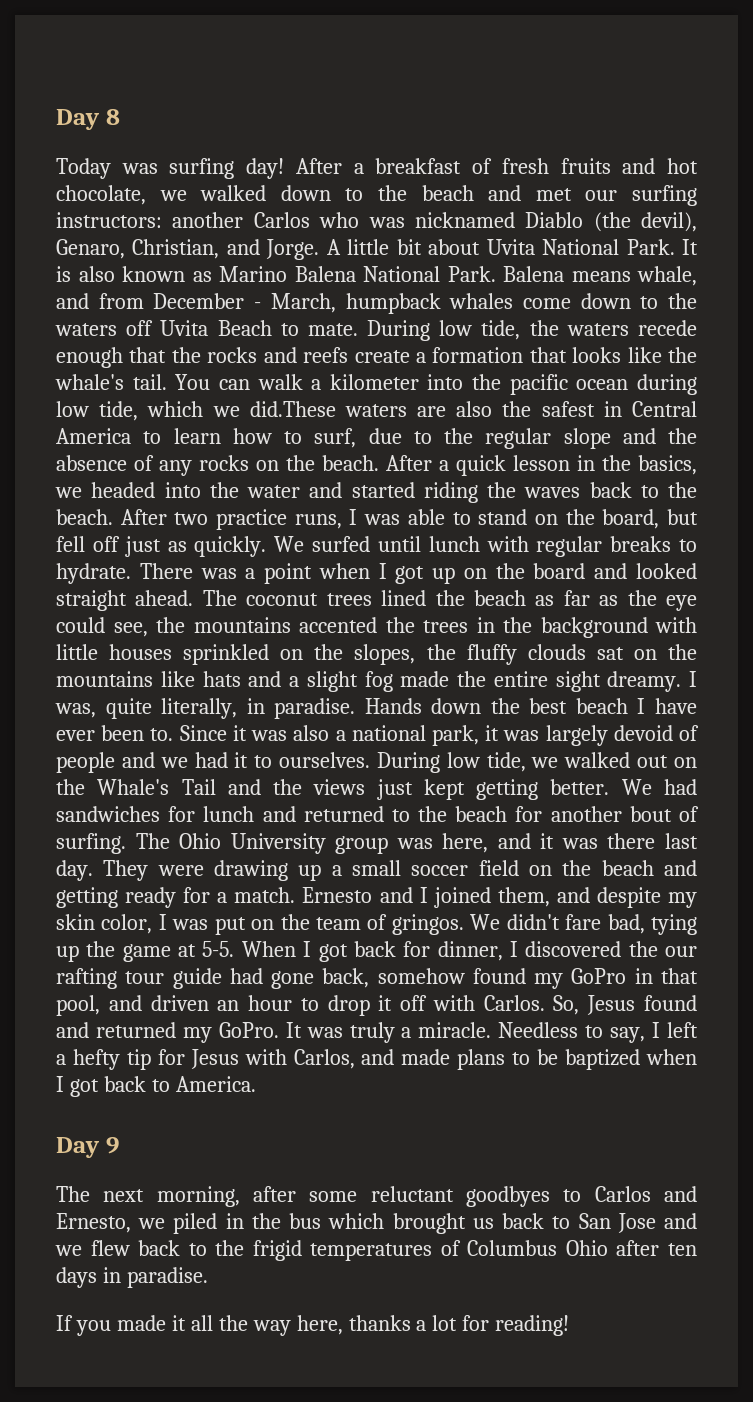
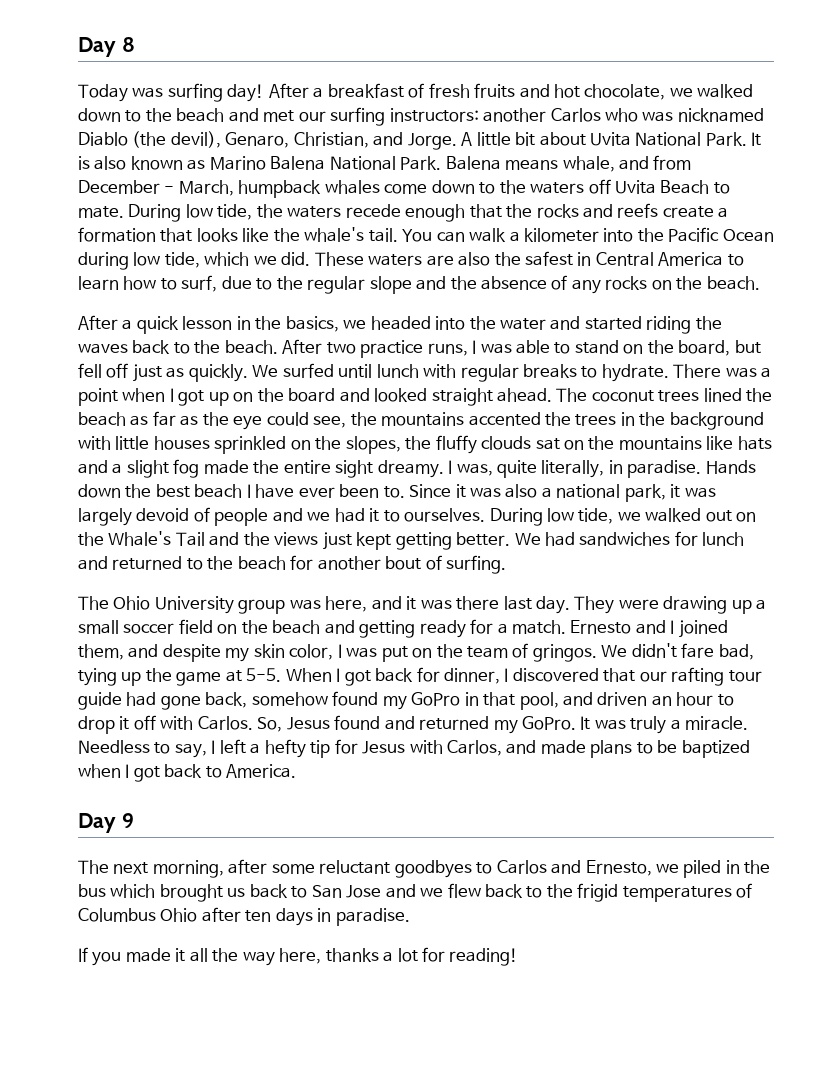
- You can walk a kilometer into the pacific ocean during low tide, which we did.These waters are also the safest in Central America to learn how to surf, due to the regular slope and the absence of any rocks on the beach. After a quick lesson in the basics, we headed into the water and started riding the waves back to the beach.
+ You can walk a kilometer into the Pacific Ocean during low tide, which we did. These waters are also the safest in Central America to learn how to surf, due to the regular slope and the absence of any rocks on the beach.
+ After a quick lesson in the basics, we headed into the water and started riding the waves back to the beach.
- We had sandwiches for lunch and returned to the beach for another bout of surfing. The Ohio University group was here, and it was there last day.
+ We had sandwiches for lunch and returned to the beach for another bout of surfing.
+ The Ohio University group was here, and it was there last day.
- When I got back for dinner, I discovered the our rafting tour guide had gone back, somehow found my GoPro in that pool, and driven an hour to drop it off with Carlos.
+ When I got back for dinner, I discovered that our rafting tour guide had gone back, somehow found my GoPro in that pool, and driven an hour to drop it off with Carlos.

